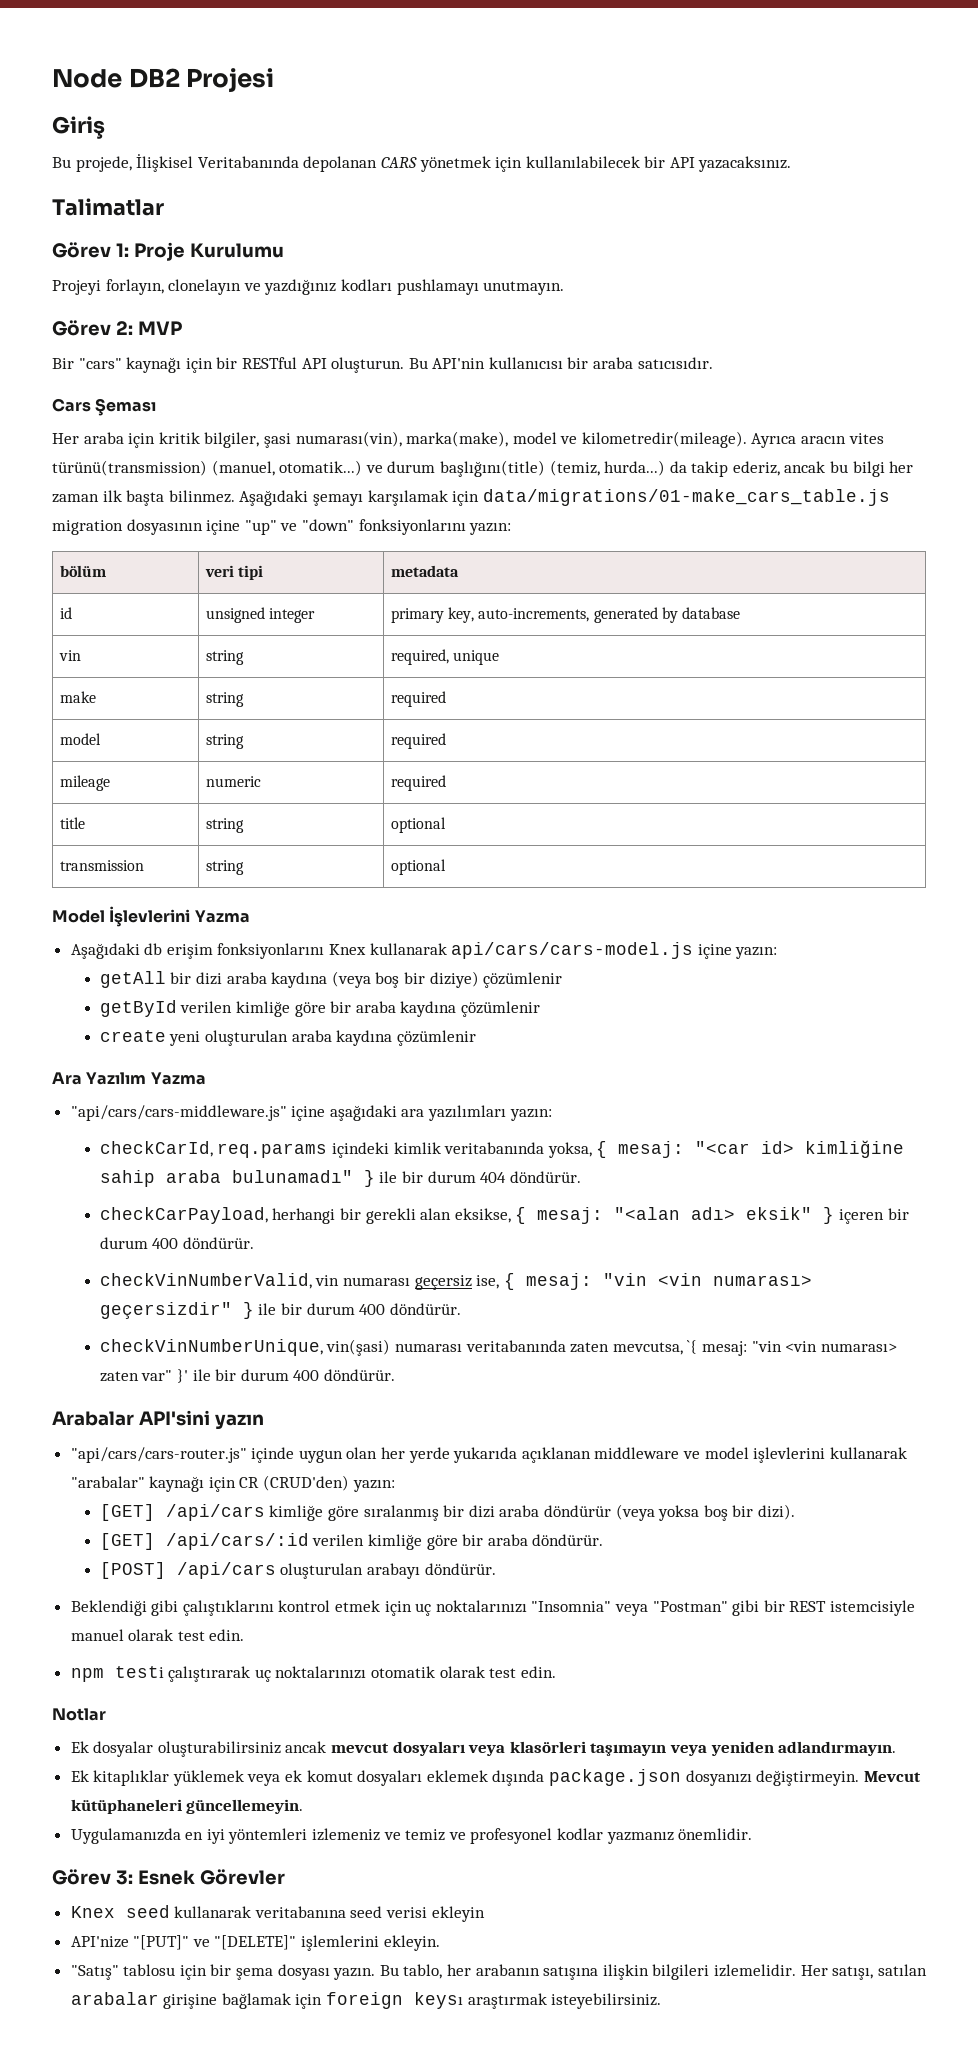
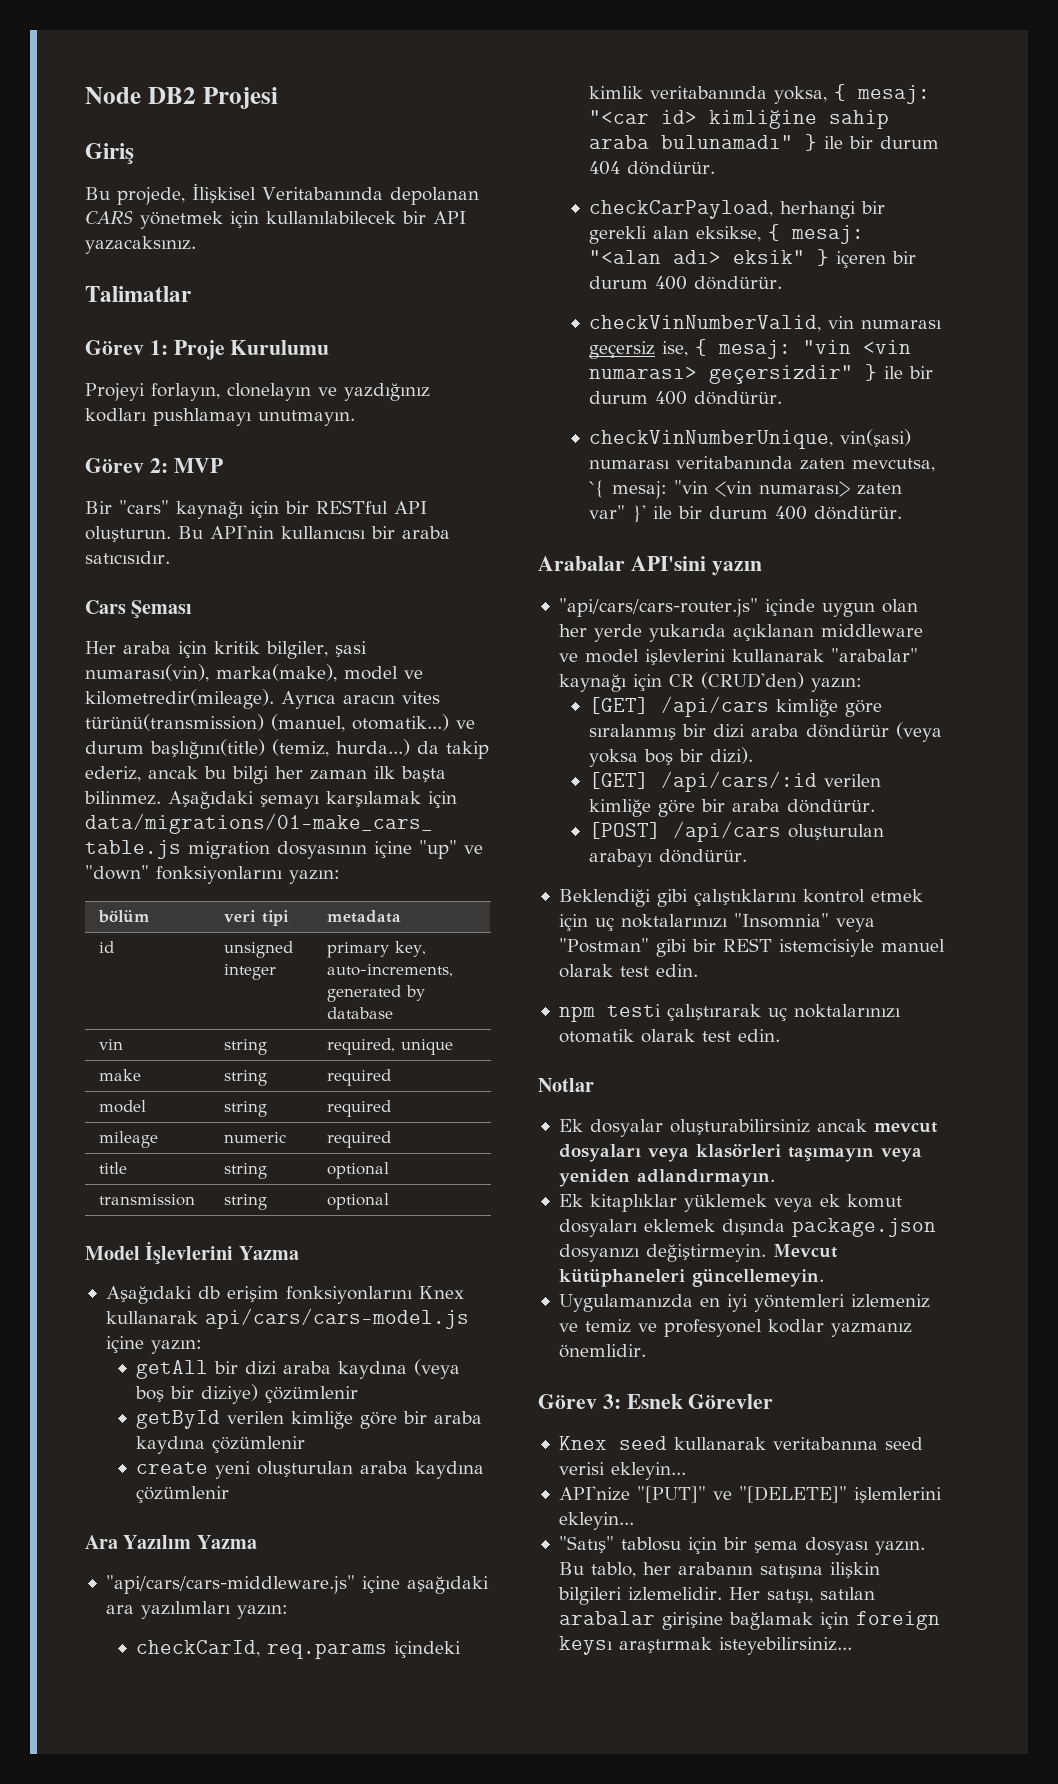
- Knex seed kullanarak veritabanına seed verisi ekleyin
+ Knex seed kullanarak veritabanına seed verisi ekleyin...
- API'nize "[PUT]" ve "[DELETE]" işlemlerini ekleyin.
+ API'nize "[PUT]" ve "[DELETE]" işlemlerini ekleyin...
- Her satışı, satılan arabalar girişine bağlamak için foreign keysı araştırmak isteyebilirsiniz.
+ Her satışı, satılan arabalar girişine bağlamak için foreign keysı araştırmak isteyebilirsiniz...

